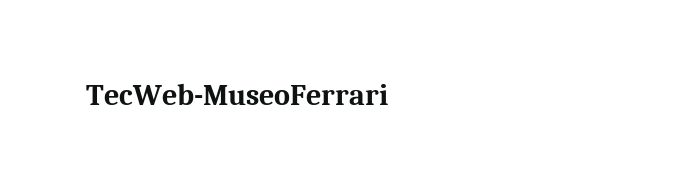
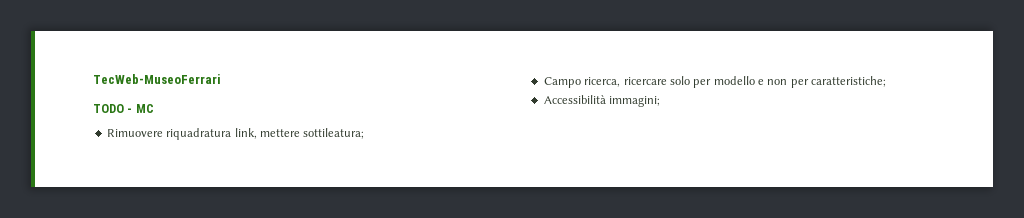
+ TODO - MC
+ Rimuovere riquadratura link, mettere sottileatura;
+ Campo ricerca, ricercare solo per modello e non per caratteristiche;
+ Accessibilità immagini;

